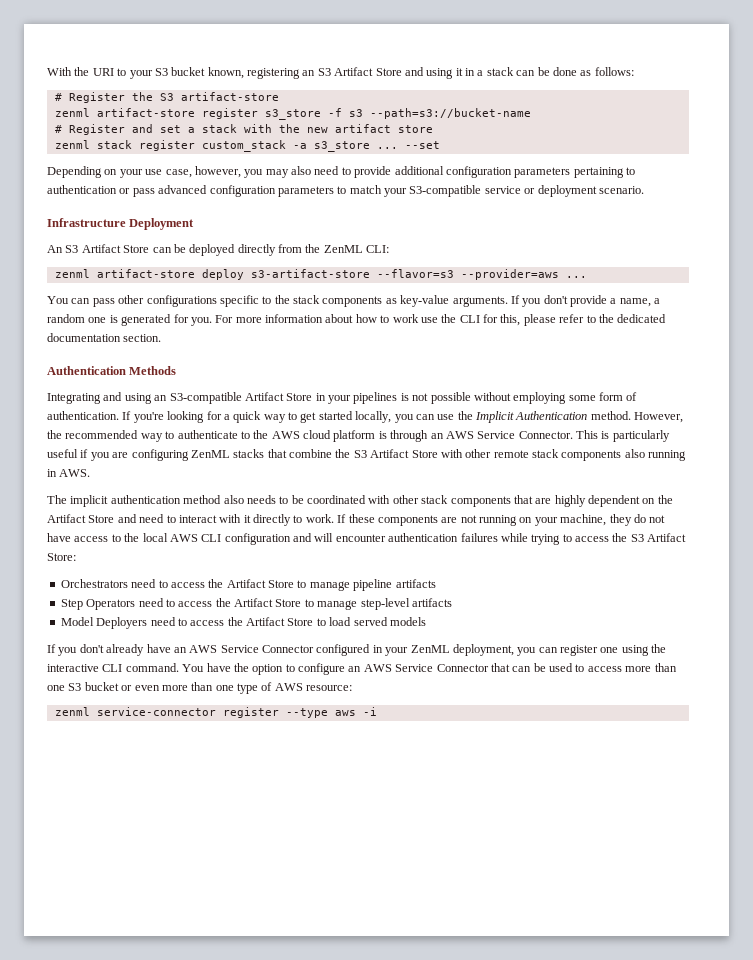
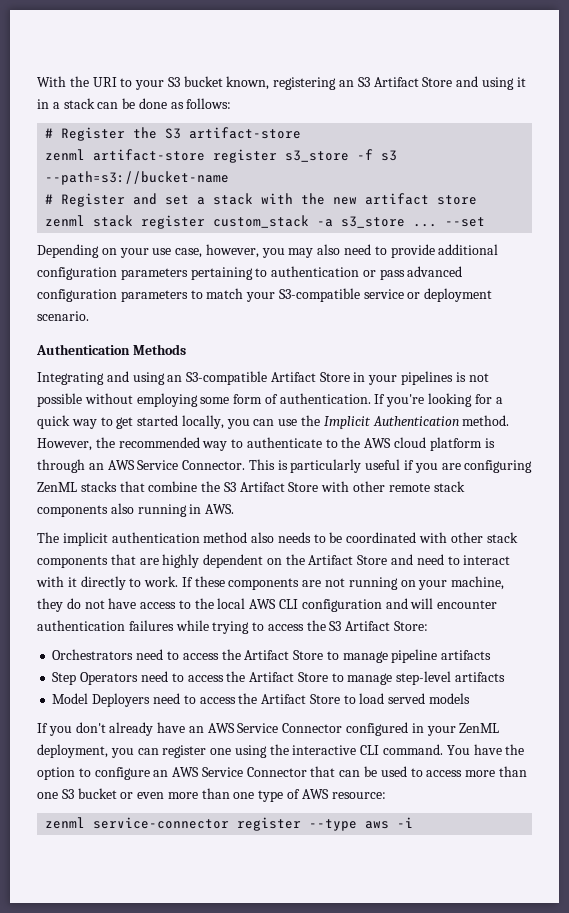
- Infrastructure Deployment
- An S3 Artifact Store can be deployed directly from the ZenML CLI:
- zenml artifact-store deploy s3-artifact-store --flavor=s3 --provider=aws ...
- You can pass other configurations specific to the stack components as key-value arguments. If you don't provide a name, a random one is generated for you. For more information about how to work use the CLI for this, please refer to the dedicated documentation section.

